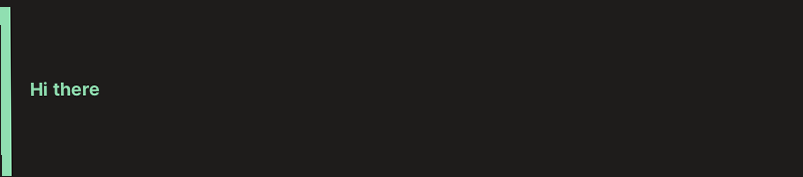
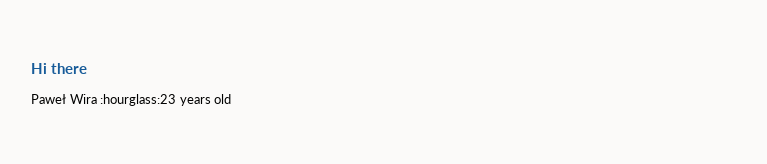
+ Paweł Wira :hourglass:23 years old

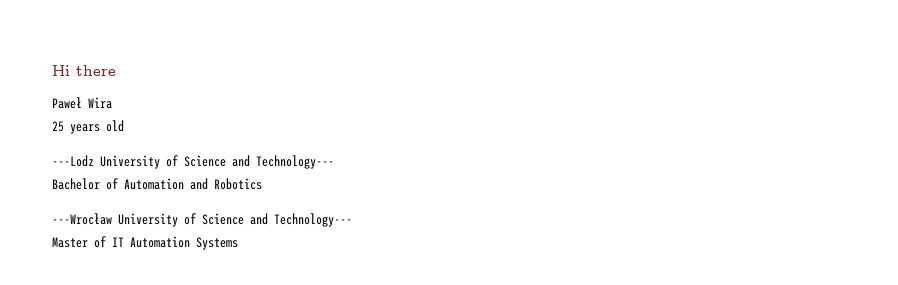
- Paweł Wira :hourglass:23 years old
+ Paweł Wira
+ 25 years old
+ ---Lodz University of Science and Technology---
+ Bachelor of Automation and Robotics
+ ---Wrocław University of Science and Technology---
+ Master of IT Automation Systems

